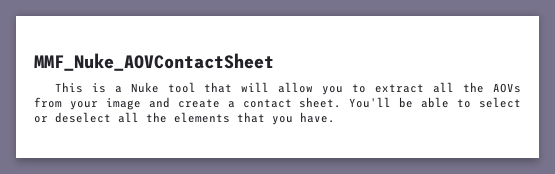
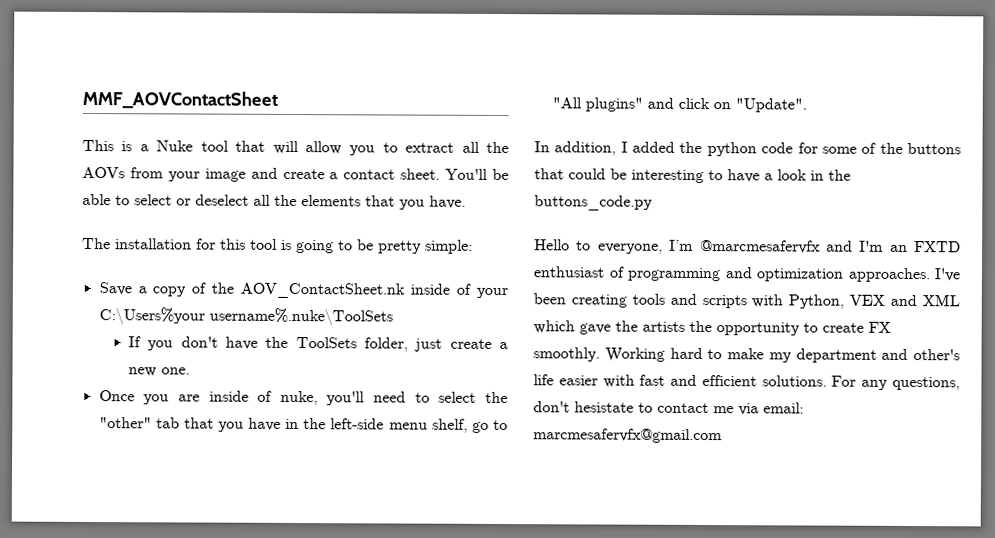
- MMF_Nuke_AOVContactSheet
+ MMF_AOVContactSheet
+ The installation for this tool is going to be pretty simple:
+ Save a copy of the AOV_ContactSheet.nk inside of your C:\Users%your username%.nuke\ToolSets
+ If you don't have the ToolSets folder, just create a new one.
+ Once you are inside of nuke, you'll need to select the "other" tab that you have in the left-side menu shelf, go to "All plugins" and click on "Update".
+ In addition, I added the python code for some of the buttons that could be interesting to have a look in the buttons_code.py
+ Hello to everyone, I’m @marcmesafervfx and I'm an FXTD enthusiast of programming and optimization approaches. I've been creating tools and scripts with Python, VEX and XML which gave the artists the opportunity to create FX smoothly. Working hard to make my department and other's life easier with fast and efficient solutions. For any questions, don't hesistate to contact me via email: marcmesafervfx@gmail.com

